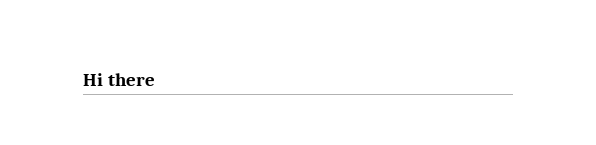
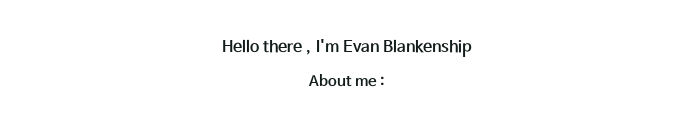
- Hi there
+ Hello there , I'm Evan Blankenship
+ About me :

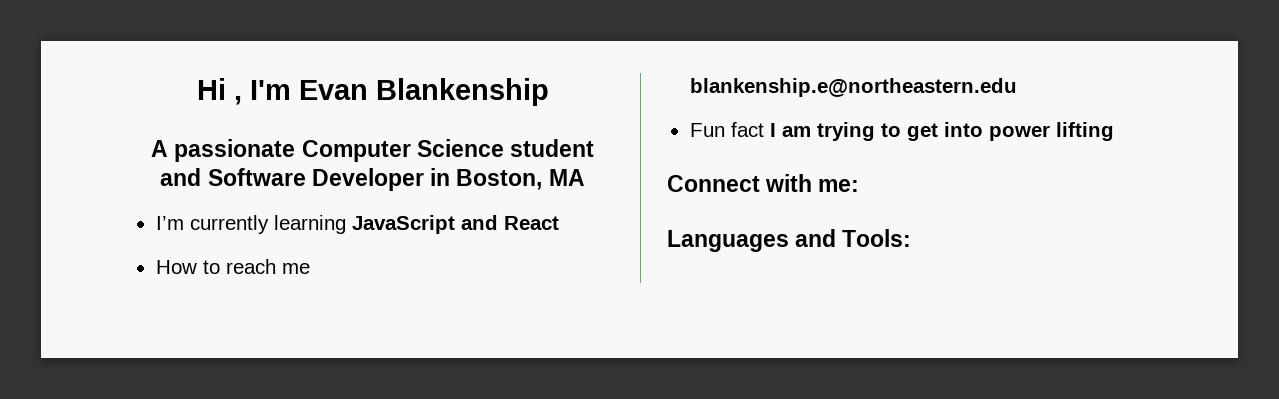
- Hello there , I'm Evan Blankenship
+ Hi , I'm Evan Blankenship
- About me :
+ A passionate Computer Science student and Software Developer in Boston, MA
+ I’m currently learning JavaScript and React
+ How to reach me blankenship.e@northeastern.edu
+ Fun fact I am trying to get into power lifting
+ Connect with me:
+ Languages and Tools:

